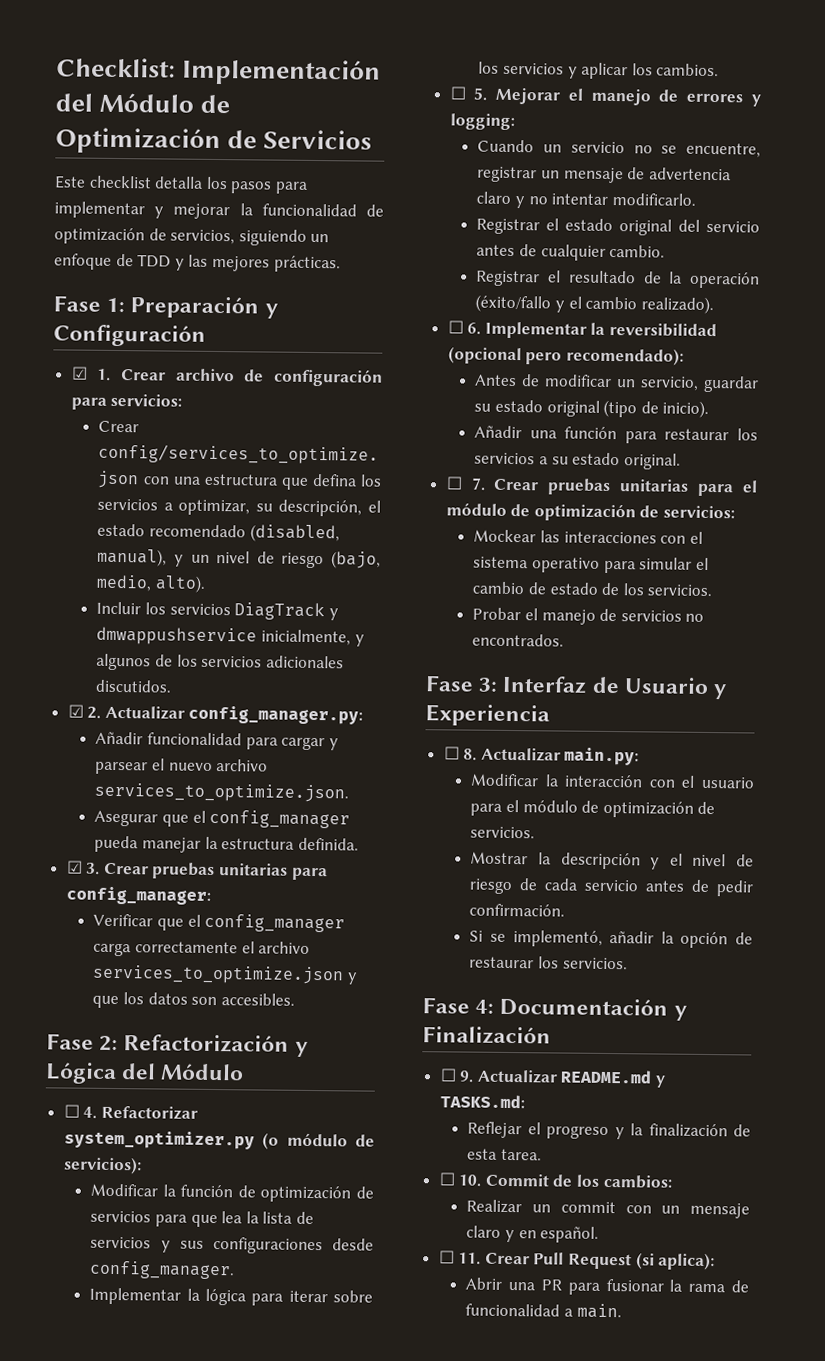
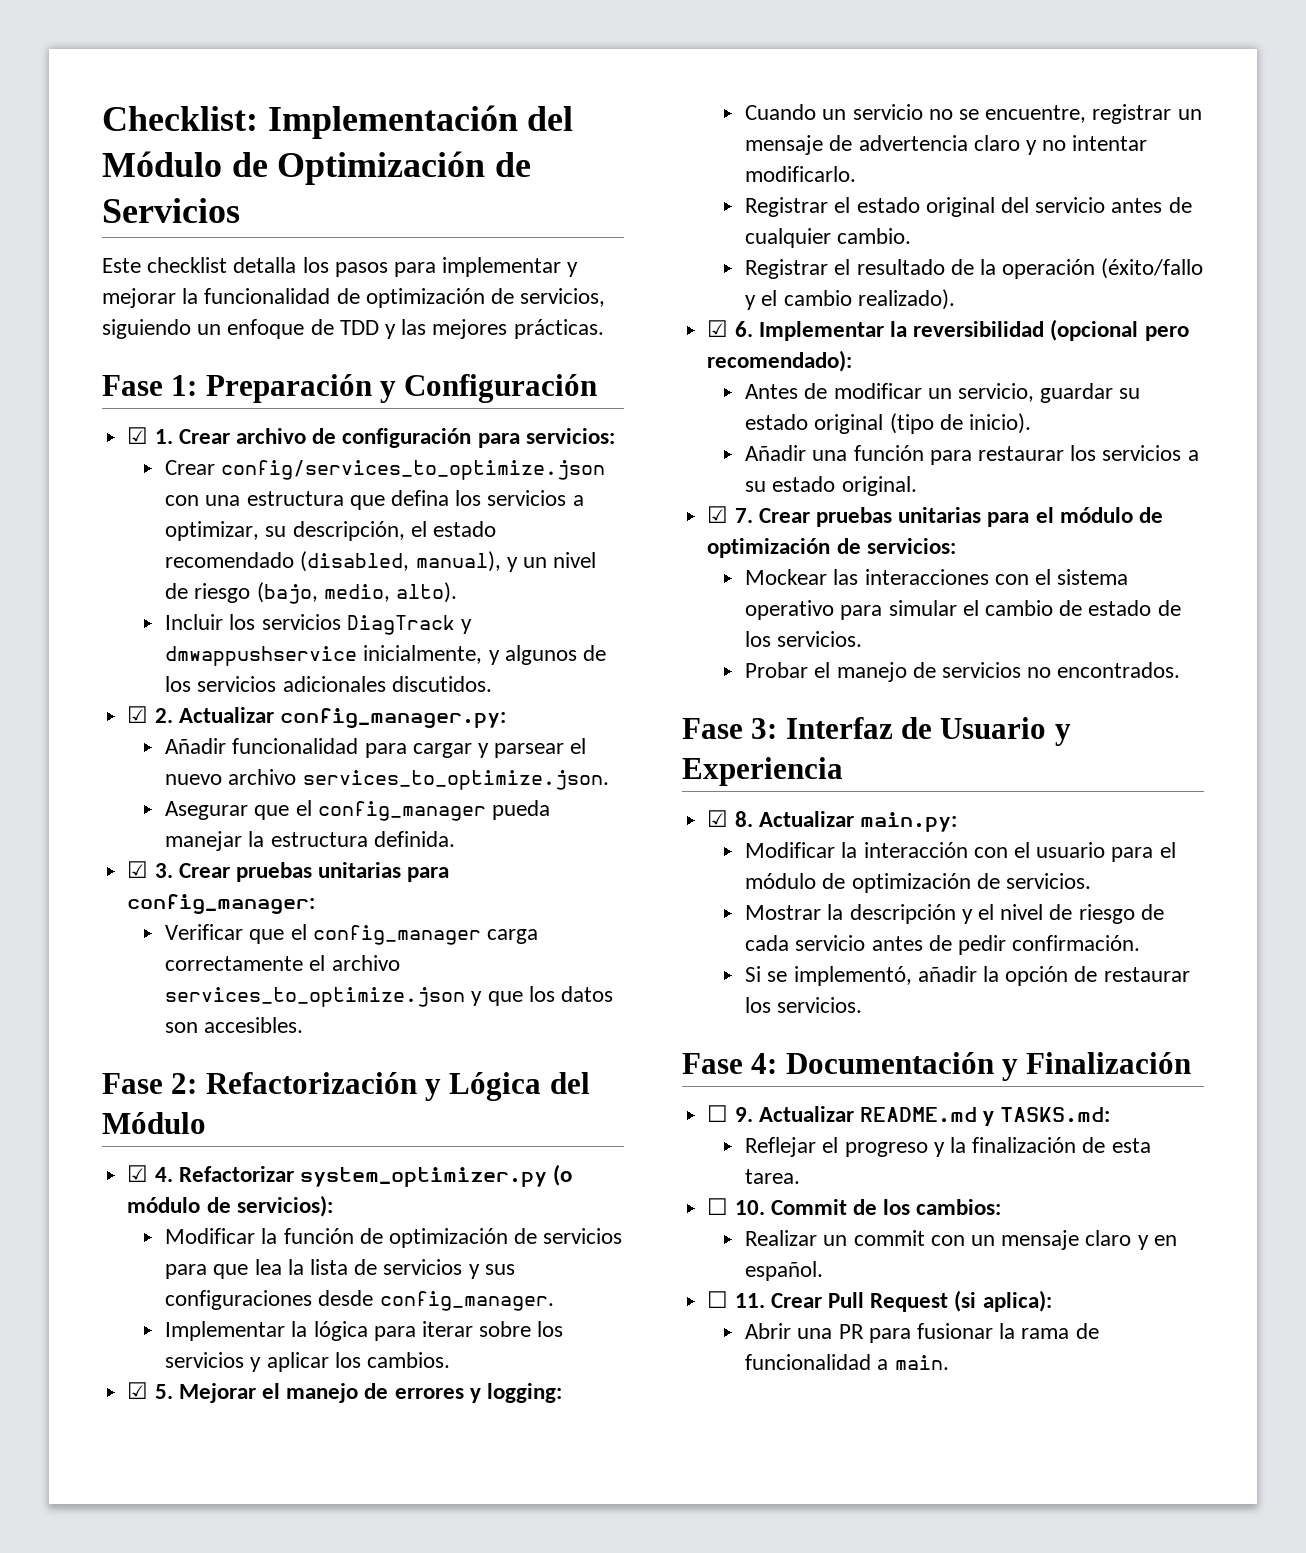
- ☐ 4. Refactorizar system_optimizer.py (o módulo de servicios):
+ ☑ 4. Refactorizar system_optimizer.py (o módulo de servicios):
- ☐ 5. Mejorar el manejo de errores y logging:
+ ☑ 5. Mejorar el manejo de errores y logging:
- ☐ 6. Implementar la reversibilidad (opcional pero recomendado):
+ ☑ 6. Implementar la reversibilidad (opcional pero recomendado):
- ☐ 7. Crear pruebas unitarias para el módulo de optimización de servicios:
+ ☑ 7. Crear pruebas unitarias para el módulo de optimización de servicios:
- ☐ 8. Actualizar main.py:
+ ☑ 8. Actualizar main.py:

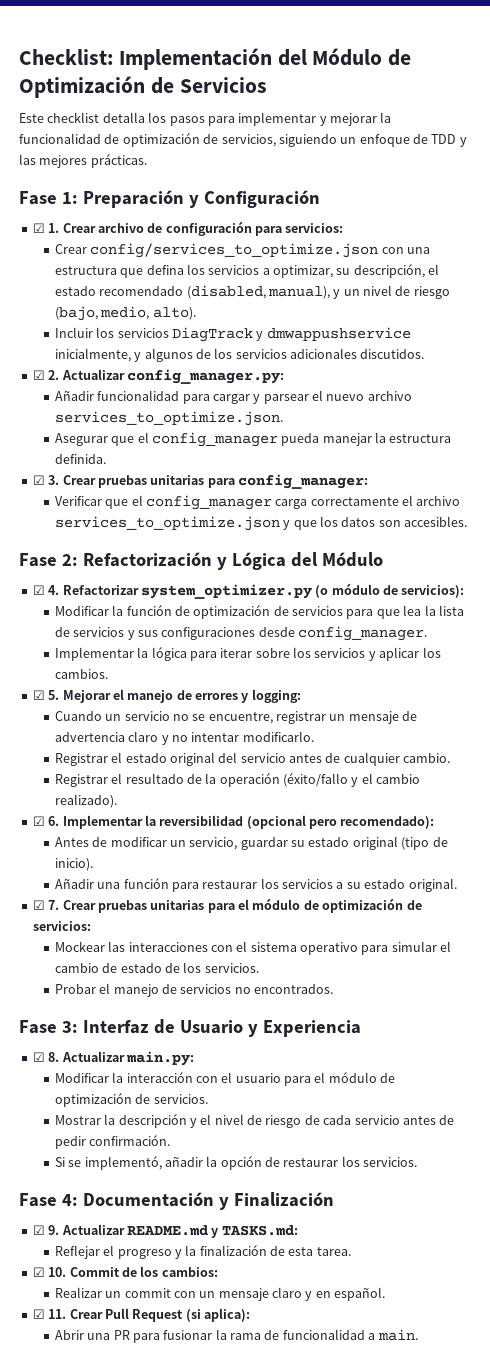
- ☐ 9. Actualizar README.md y TASKS.md:
+ ☑ 9. Actualizar README.md y TASKS.md:
- ☐ 10. Commit de los cambios:
+ ☑ 10. Commit de los cambios:
- ☐ 11. Crear Pull Request (si aplica):
+ ☑ 11. Crear Pull Request (si aplica):

